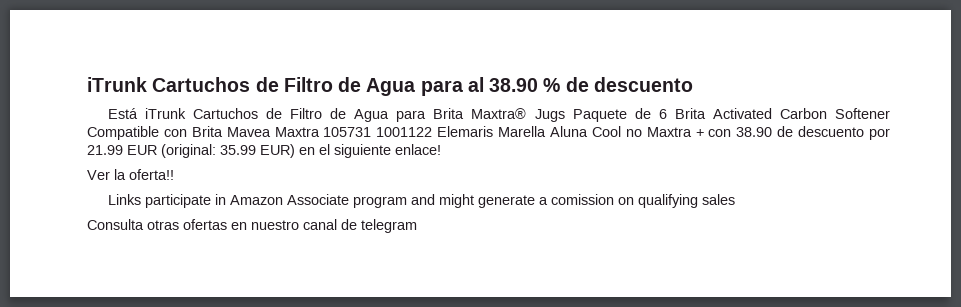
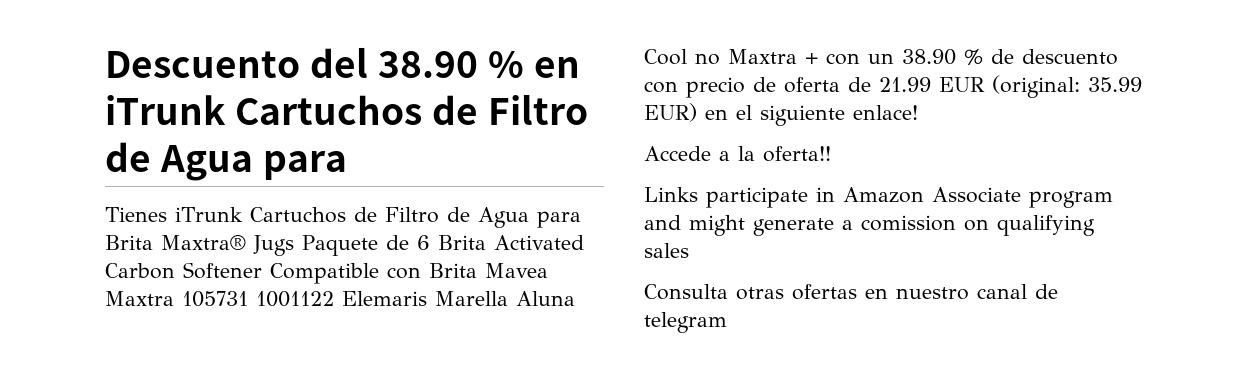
- iTrunk Cartuchos de Filtro de Agua para al 38.90 % de descuento
- Está iTrunk Cartuchos de Filtro de Agua para Brita Maxtra® Jugs Paquete de 6 Brita Activated Carbon Softener Compatible con Brita Mavea Maxtra 105731 1001122 Elemaris Marella Aluna Cool no Maxtra + con 38.90 de descuento por 21.99 EUR (original: 35.99 EUR) en el siguiente enlace!
+ Descuento del 38.90 % en iTrunk Cartuchos de Filtro de Agua para
+ Tienes iTrunk Cartuchos de Filtro de Agua para Brita Maxtra® Jugs Paquete de 6 Brita Activated Carbon Softener Compatible con Brita Mavea Maxtra 105731 1001122 Elemaris Marella Aluna Cool no Maxtra + con un 38.90 % de descuento con precio de oferta de 21.99 EUR (original: 35.99 EUR) en el siguiente enlace!
- Ver la oferta!!
+ Accede a la oferta!!

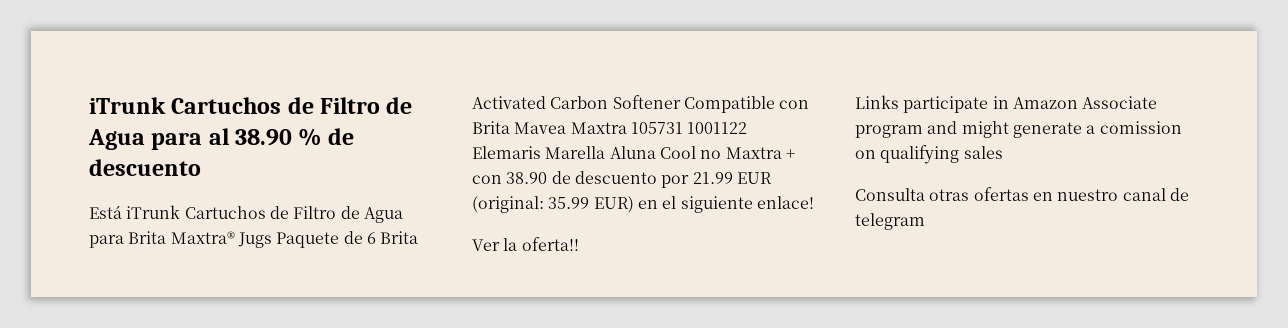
- Descuento del 38.90 % en iTrunk Cartuchos de Filtro de Agua para
- Tienes iTrunk Cartuchos de Filtro de Agua para Brita Maxtra® Jugs Paquete de 6 Brita Activated Carbon Softener Compatible con Brita Mavea Maxtra 105731 1001122 Elemaris Marella Aluna Cool no Maxtra + con un 38.90 % de descuento con precio de oferta de 21.99 EUR (original: 35.99 EUR) en el siguiente enlace!
+ iTrunk Cartuchos de Filtro de Agua para al 38.90 % de descuento
+ Está iTrunk Cartuchos de Filtro de Agua para Brita Maxtra® Jugs Paquete de 6 Brita Activated Carbon Softener Compatible con Brita Mavea Maxtra 105731 1001122 Elemaris Marella Aluna Cool no Maxtra + con 38.90 de descuento por 21.99 EUR (original: 35.99 EUR) en el siguiente enlace!
- Accede a la oferta!!
+ Ver la oferta!!

